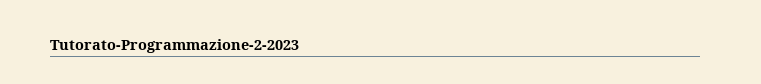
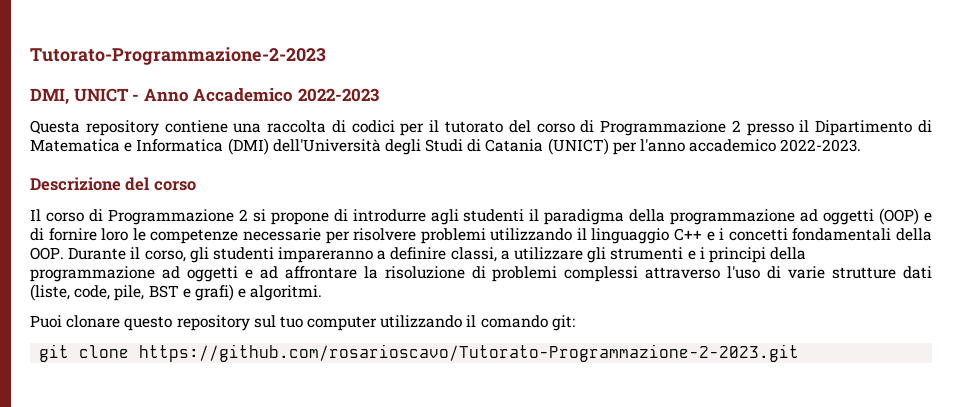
+ DMI, UNICT - Anno Accademico 2022-2023
+ Questa repository contiene una raccolta di codici per il tutorato del corso di Programmazione 2 presso il Dipartimento di Matematica e Informatica (DMI) dell'Università degli Studi di Catania (UNICT) per l'anno accademico 2022-2023.
+ Descrizione del corso
+ Il corso di Programmazione 2 si propone di introdurre agli studenti il paradigma della programmazione ad oggetti (OOP) e di fornire loro le competenze necessarie per risolvere problemi utilizzando il linguaggio C++ e i concetti fondamentali della OOP. Durante il corso, gli studenti impareranno a definire classi, a utilizzare gli strumenti e i principi della programmazione ad oggetti e ad affrontare la risoluzione di problemi complessi attraverso l'uso di varie strutture dati (liste, code, pile, BST e grafi) e algoritmi.
+ Puoi clonare questo repository sul tuo computer utilizzando il comando git:
+ git clone https://github.com/rosarioscavo/Tutorato-Programmazione-2-2023.git

